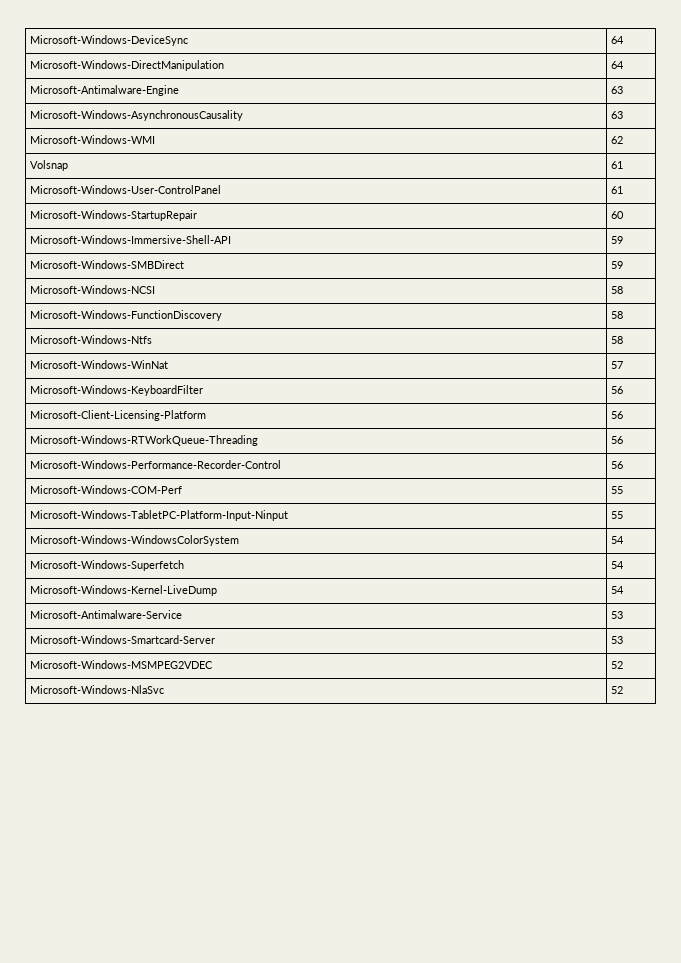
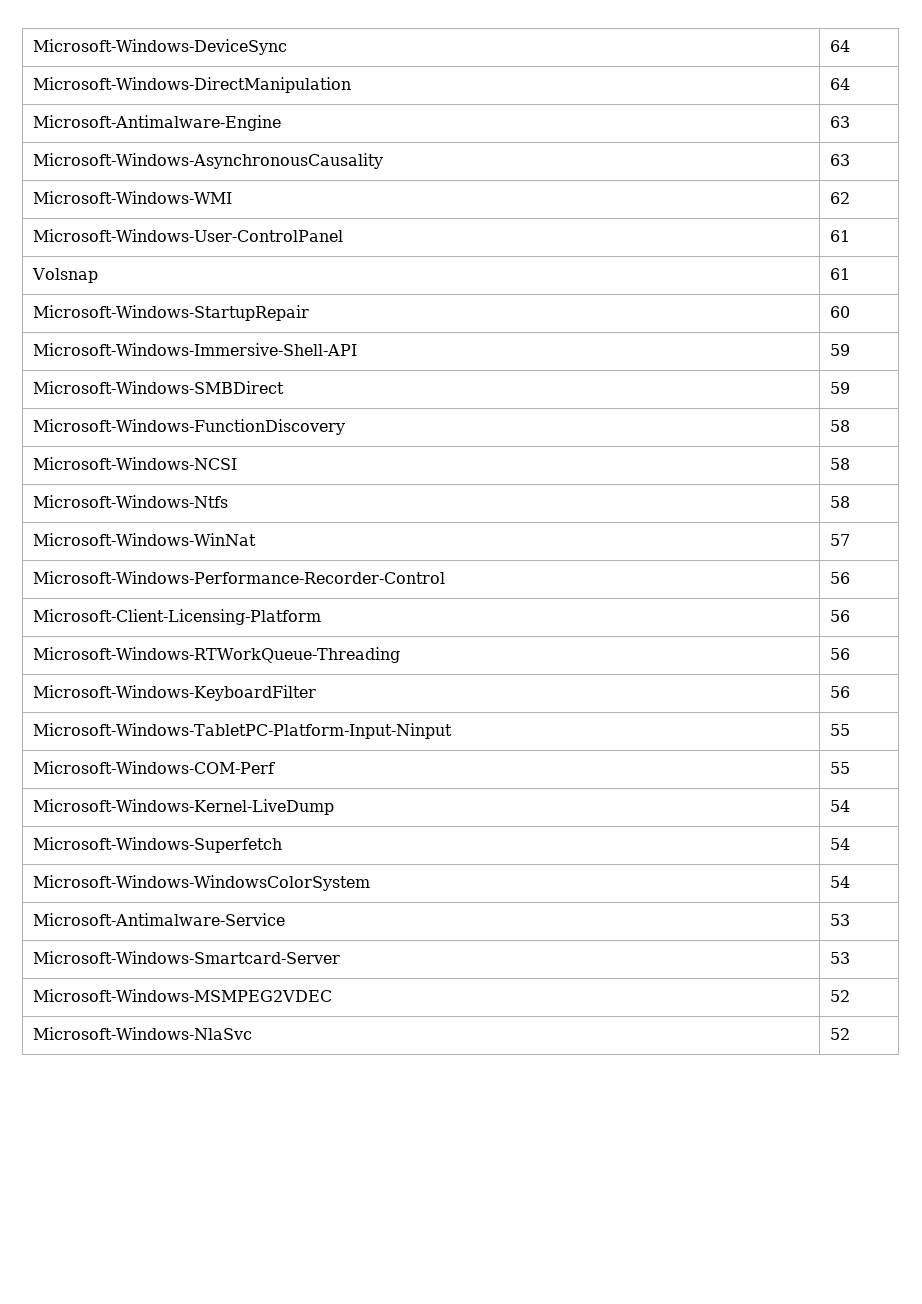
+ Microsoft-Windows-User-ControlPanel | 61
  Volsnap | 61
- Microsoft-Windows-User-ControlPanel | 61
+ Microsoft-Windows-FunctionDiscovery | 58
  Microsoft-Windows-NCSI | 58
- Microsoft-Windows-FunctionDiscovery | 58
- Microsoft-Windows-KeyboardFilter | 56
+ Microsoft-Windows-Performance-Recorder-Control | 56
- Microsoft-Windows-Performance-Recorder-Control | 56
+ Microsoft-Windows-KeyboardFilter | 56
+ Microsoft-Windows-TabletPC-Platform-Input-Ninput | 55
- Microsoft-Windows-TabletPC-Platform-Input-Ninput | 55
- Microsoft-Windows-WindowsColorSystem | 54
+ Microsoft-Windows-Kernel-LiveDump | 54
- Microsoft-Windows-Kernel-LiveDump | 54
+ Microsoft-Windows-WindowsColorSystem | 54

